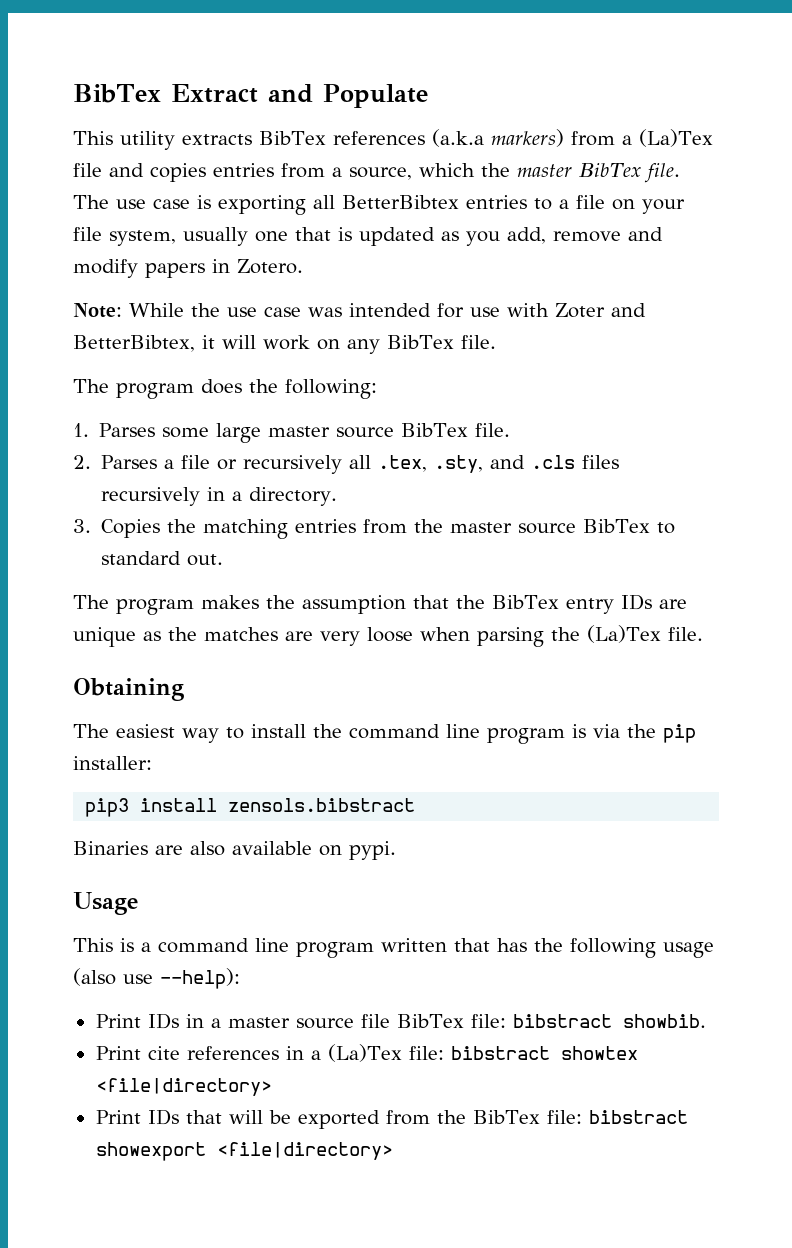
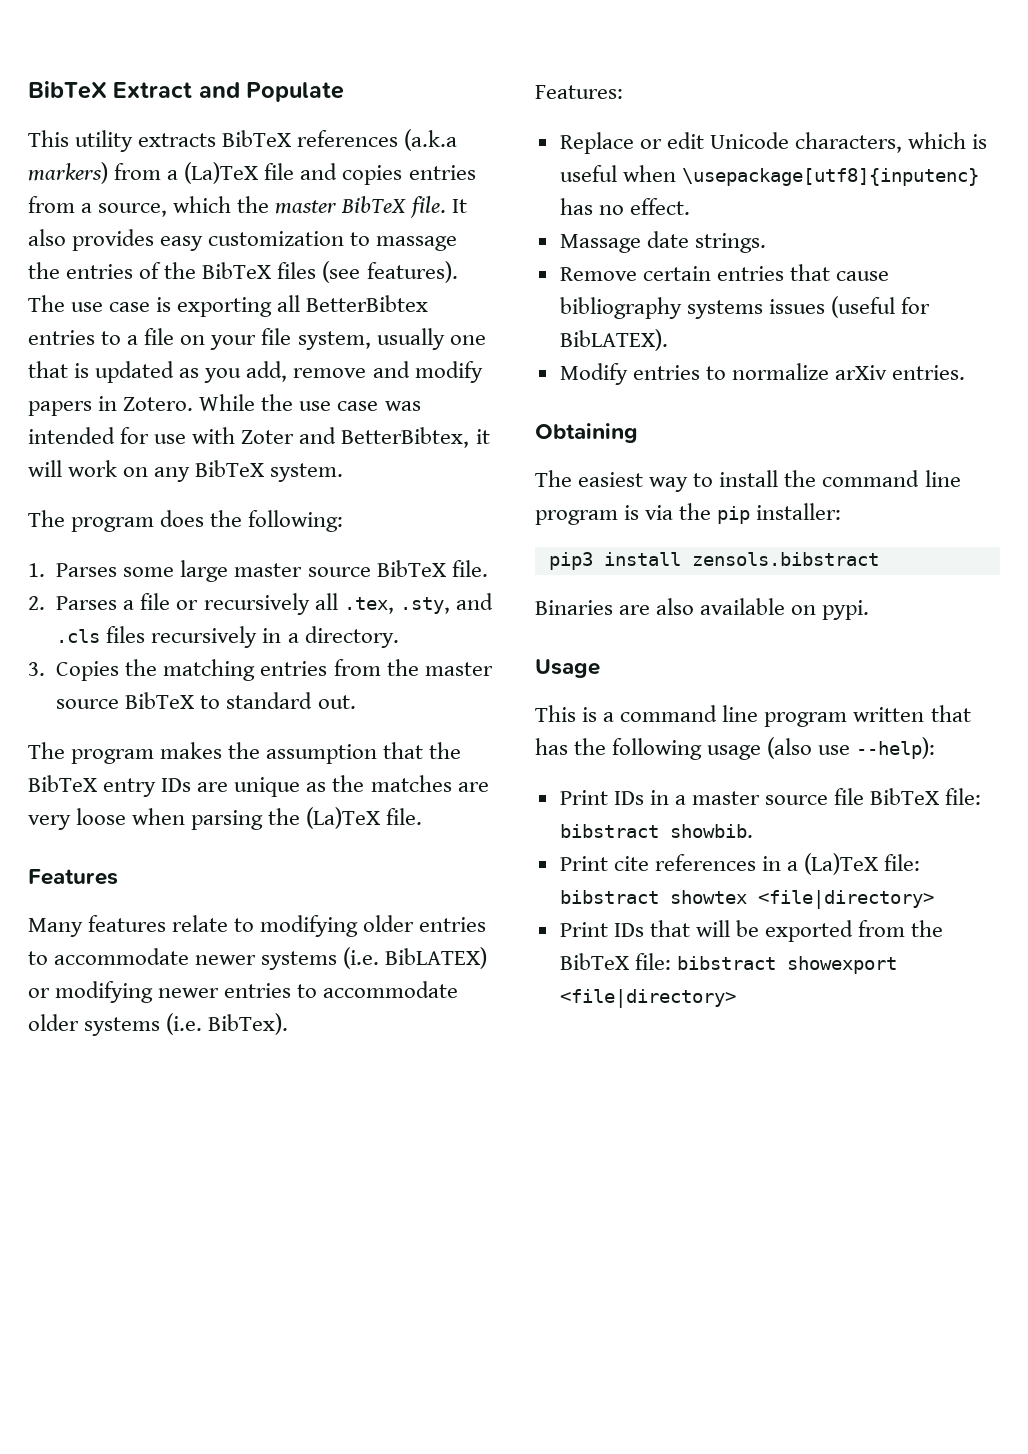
- BibTex Extract and Populate
+ BibTeX Extract and Populate
- This utility extracts BibTex references (a.k.a markers) from a (La)Tex file and copies entries from a source, which the master BibTex file.
+ This utility extracts BibTeX references (a.k.a markers) from a (La)TeX file and copies entries from a source, which the master BibTeX file. It also provides easy customization to massage the entries of the BibTeX files (see features).
- The use case is exporting all BetterBibtex entries to a file on your file system, usually one that is updated as you add, remove and modify papers in Zotero.
- Note: While the use case was intended for use with Zoter and BetterBibtex, it will work on any BibTex file.
+ The use case is exporting all BetterBibtex entries to a file on your file system, usually one that is updated as you add, remove and modify papers in Zotero. While the use case was intended for use with Zoter and BetterBibtex, it will work on any BibTeX system.
- 1. Parses some large master source BibTex file.
+ 1. Parses some large master source BibTeX file.
- 3. Copies the matching entries from the master source BibTex to standard out.
+ 3. Copies the matching entries from the master source BibTeX to standard out.
- The program makes the assumption that the BibTex entry IDs are unique as the matches are very loose when parsing the (La)Tex file.
+ The program makes the assumption that the BibTeX entry IDs are unique as the matches are very loose when parsing the (La)TeX file.
+ Features
+ Many features relate to modifying older entries to accommodate newer systems (i.e. BibLATEX) or modifying newer entries to accommodate older systems (i.e. BibTex).
+ Features:
+ Replace or edit Unicode characters, which is useful when \usepackage[utf8]{inputenc} has no effect.
+ Massage date strings.
+ Remove certain entries that cause bibliography systems issues (useful for BibLATEX).
+ Modify entries to normalize arXiv entries.
- Print IDs in a master source file BibTex file: bibstract showbib.
+ Print IDs in a master source file BibTeX file: bibstract showbib.
- Print cite references in a (La)Tex file: bibstract showtex <file|directory>
+ Print cite references in a (La)TeX file: bibstract showtex <file|directory>
- Print IDs that will be exported from the BibTex file: bibstract showexport <file|directory>
+ Print IDs that will be exported from the BibTeX file: bibstract showexport <file|directory>

